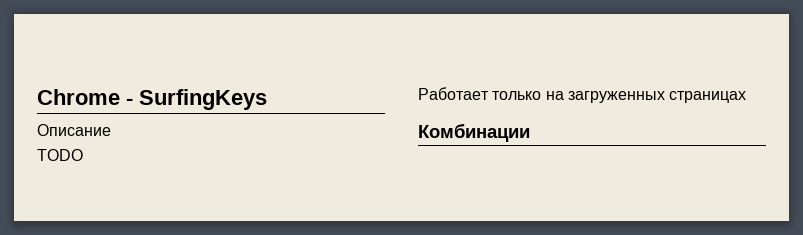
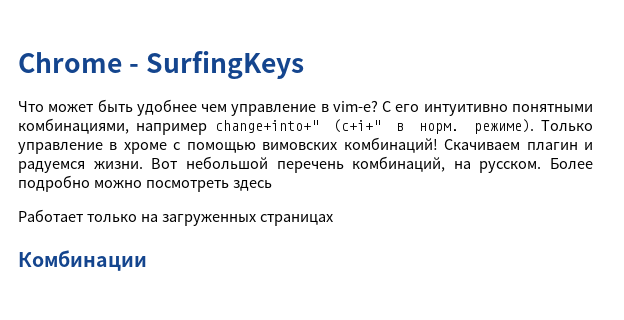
- Описание
- TODO
+ Что может быть удобнее чем управление в vim-е? С его интуитивно понятными комбинациями, например change+into+" (c+i+" в норм. режиме). Только управление в хроме с помощью вимовских комбинаций! Скачиваем плагин и радуемся жизни. Вот небольшой перечень комбинаций, на русском. Более подробно можно посмотреть здесь

